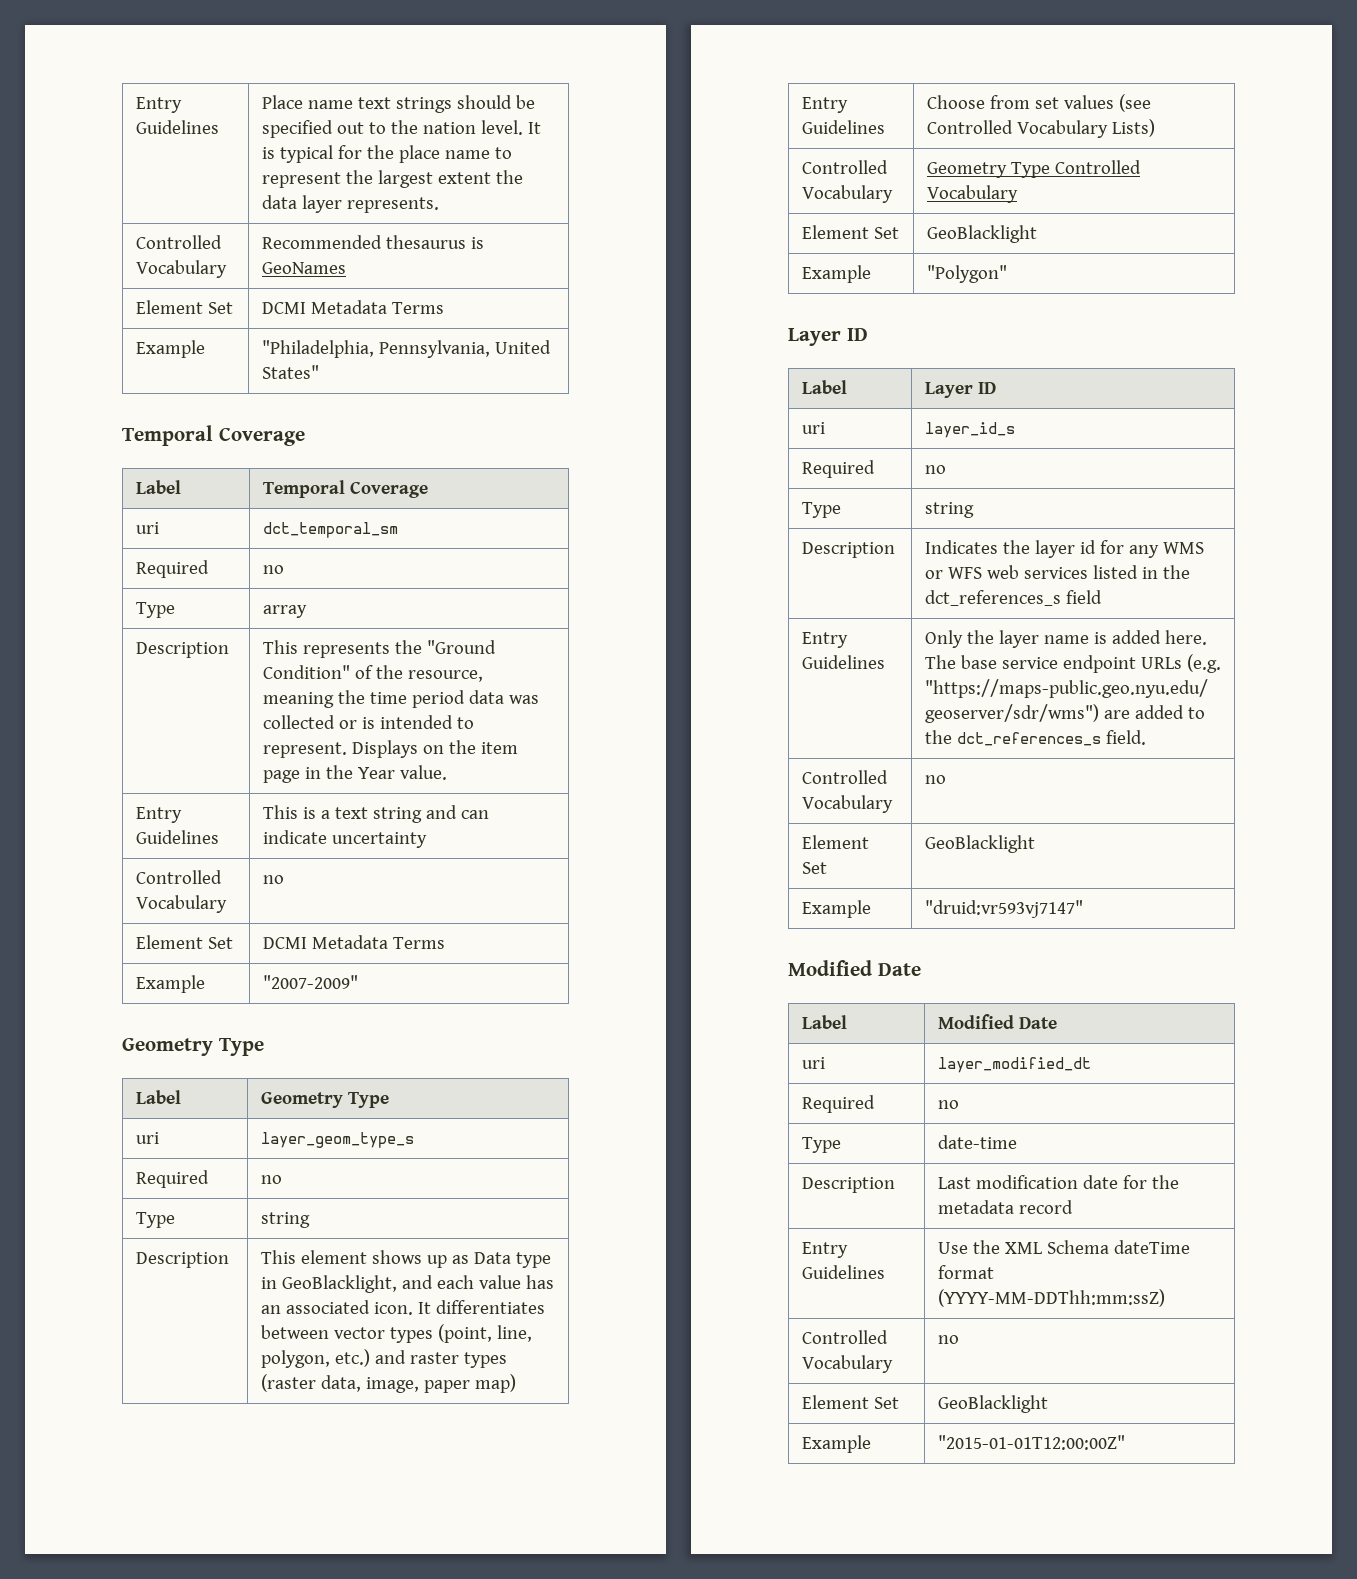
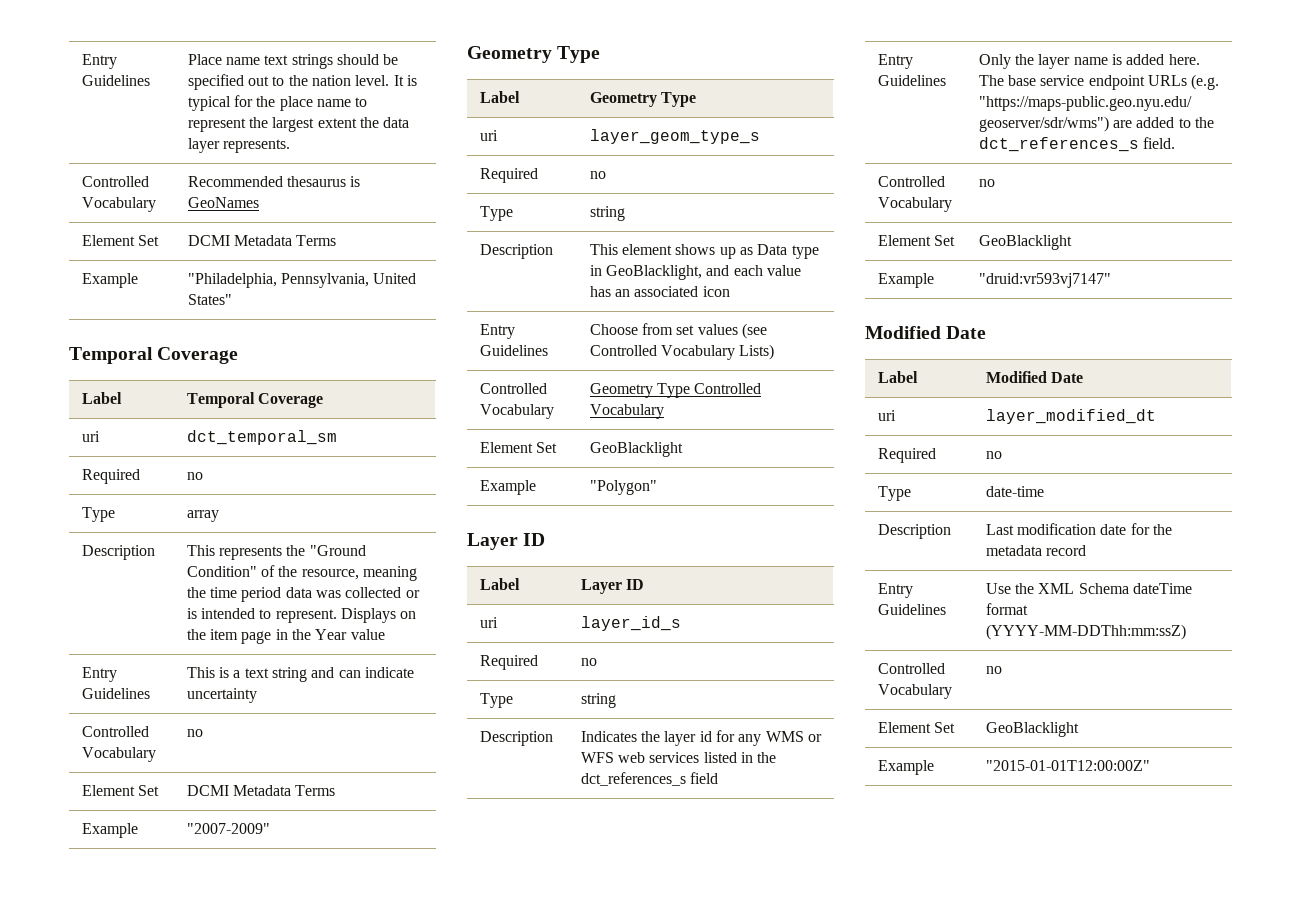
- Description | This represents the "Ground Condition" of the resource, meaning the time period data was collected or is intended to represent. Displays on the item page in the Year value.
+ Description | This represents the "Ground Condition" of the resource, meaning the time period data was collected or is intended to represent. Displays on the item page in the Year value
- Description | This element shows up as Data type in GeoBlacklight, and each value has an associated icon. It differentiates between vector types (point, line, polygon, etc.) and raster types (raster data, image, paper map)
+ Description | This element shows up as Data type in GeoBlacklight, and each value has an associated icon

